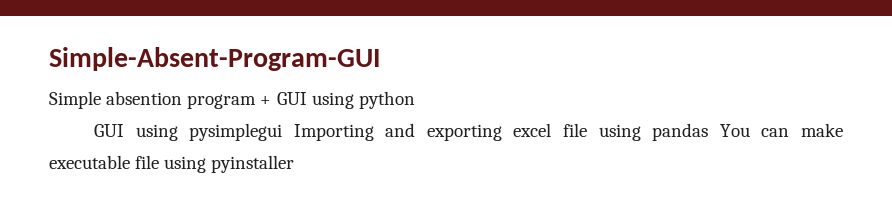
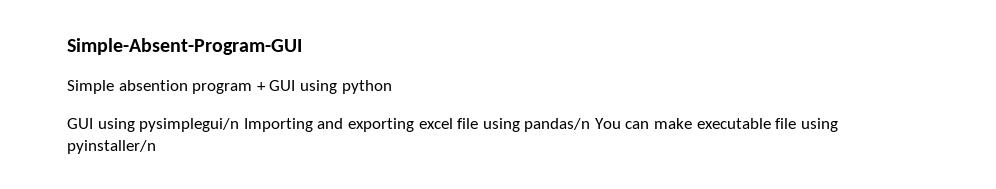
- GUI using pysimplegui Importing and exporting excel file using pandas You can make executable file using pyinstaller
+ GUI using pysimplegui/n Importing and exporting excel file using pandas/n You can make executable file using pyinstaller/n

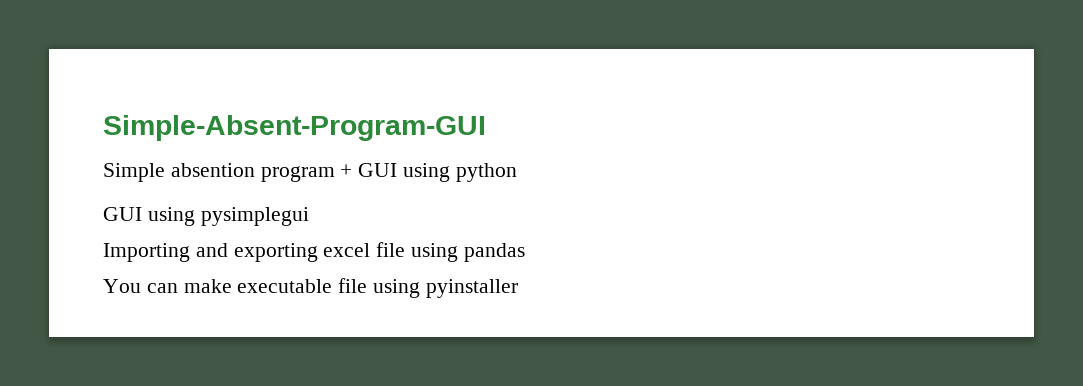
- GUI using pysimplegui/n Importing and exporting excel file using pandas/n You can make executable file using pyinstaller/n
+ GUI using pysimplegui
+ Importing and exporting excel file using pandas
+ You can make executable file using pyinstaller

